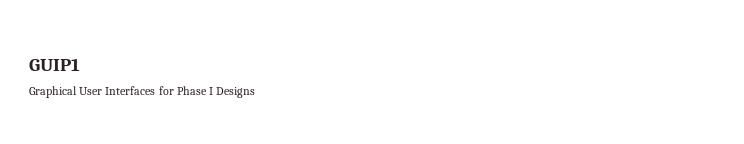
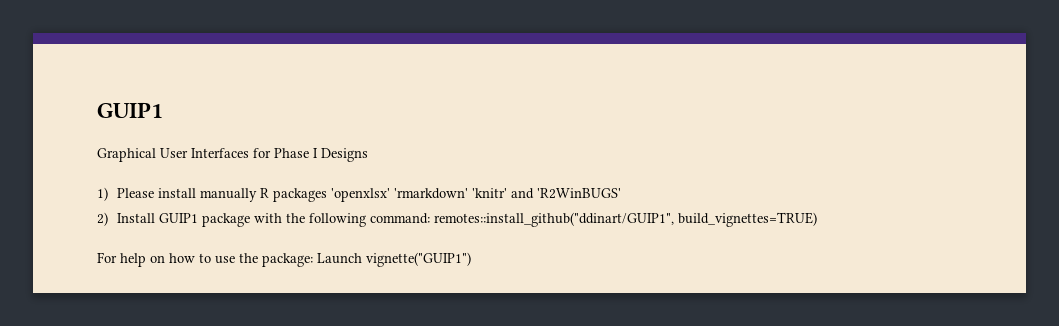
+ 1) Please install manually R packages 'openxlsx' 'rmarkdown' 'knitr' and 'R2WinBUGS'
+ 2) Install GUIP1 package with the following command: remotes::install_github("ddinart/GUIP1", build_vignettes=TRUE)
+ For help on how to use the package: Launch vignette("GUIP1")

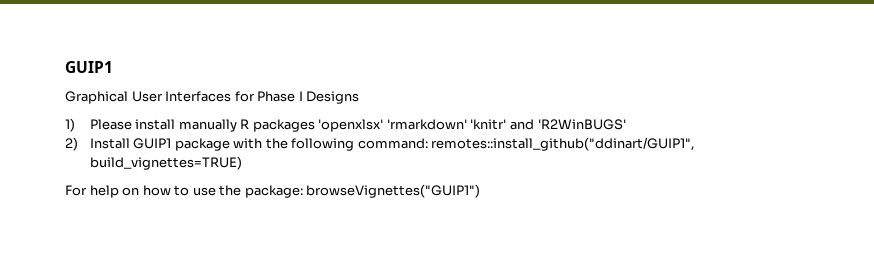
- For help on how to use the package: Launch vignette("GUIP1")
+ For help on how to use the package: browseVignettes("GUIP1")

